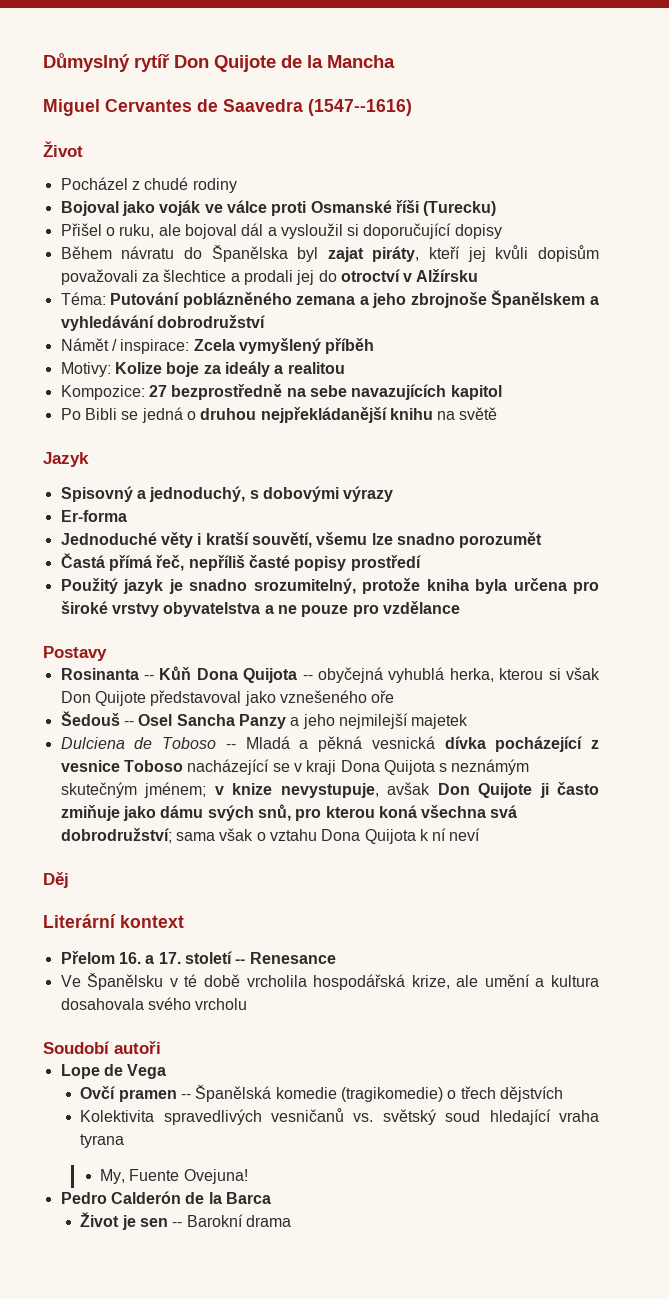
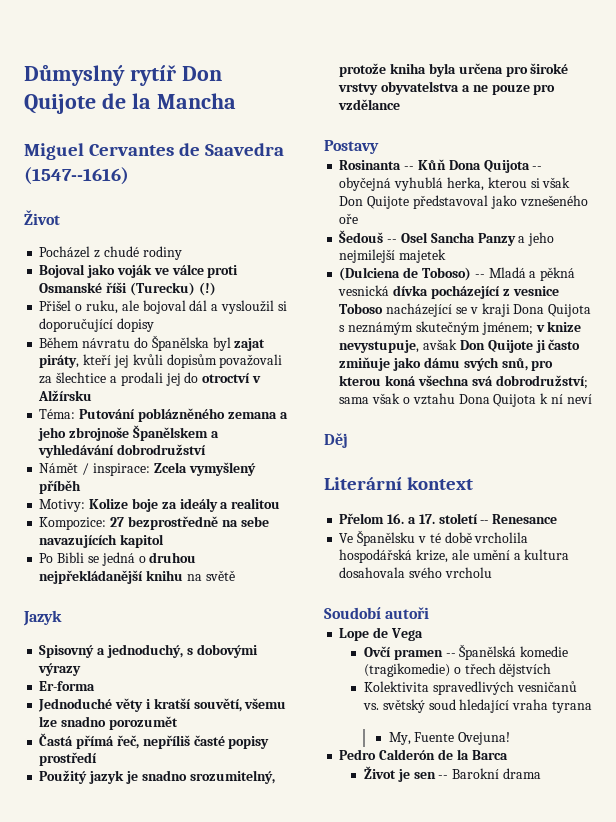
- Bojoval jako voják ve válce proti Osmanské říši (Turecku)
+ Bojoval jako voják ve válce proti Osmanské říši (Turecku) (!)
- Dulciena de Toboso -- Mladá a pěkná vesnická dívka pocházející z vesnice Toboso nacházející se v kraji Dona Quijota s neznámým skutečným jménem; v knize nevystupuje, avšak Don Quijote ji často zmiňuje jako dámu svých snů, pro kterou koná všechna svá dobrodružství; sama však o vztahu Dona Quijota k ní neví
+ (Dulciena de Toboso) -- Mladá a pěkná vesnická dívka pocházející z vesnice Toboso nacházející se v kraji Dona Quijota s neznámým skutečným jménem; v knize nevystupuje, avšak Don Quijote ji často zmiňuje jako dámu svých snů, pro kterou koná všechna svá dobrodružství; sama však o vztahu Dona Quijota k ní neví

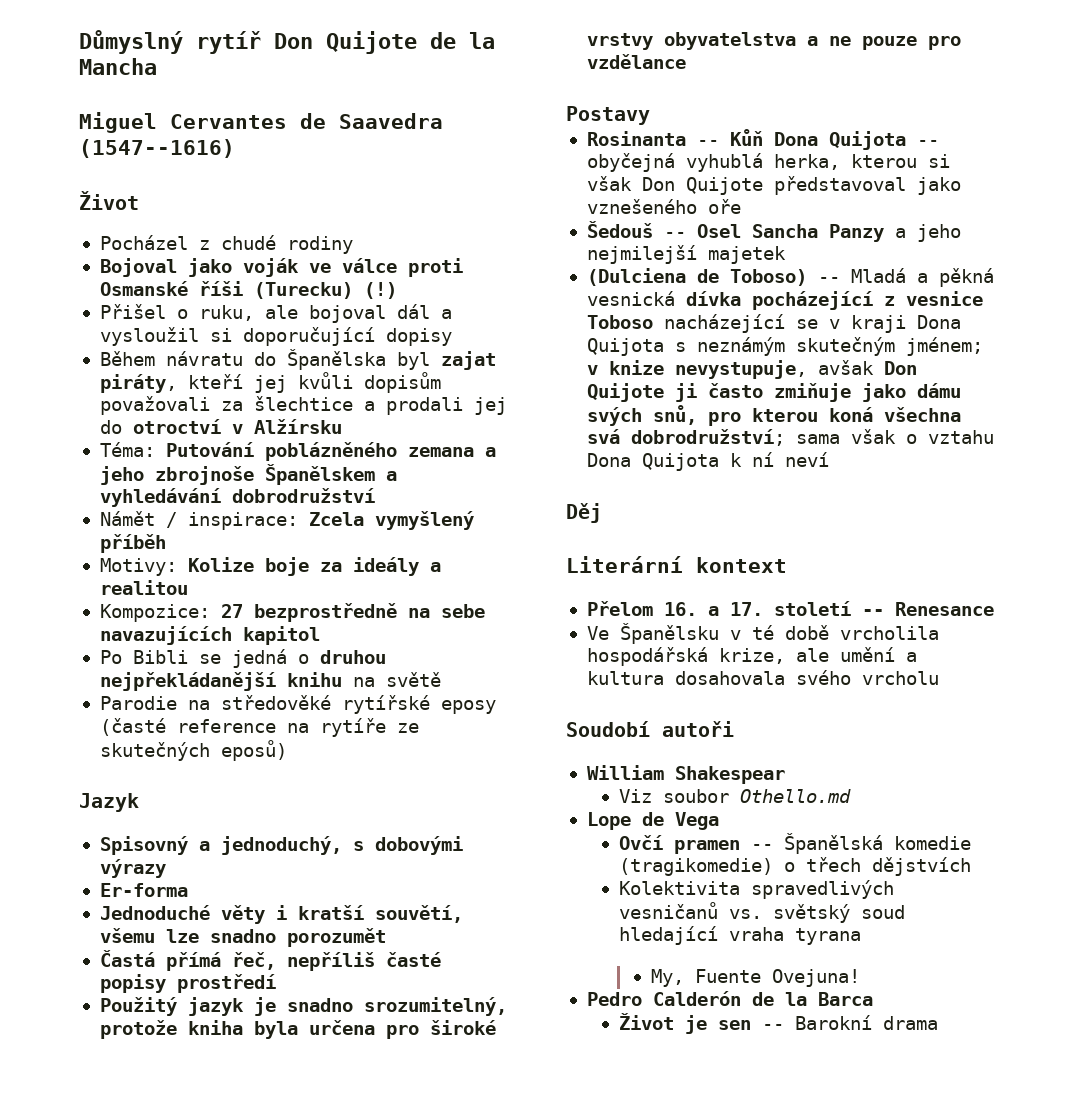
+ Parodie na středověké rytířské eposy (časté reference na rytíře ze skutečných eposů)
+ William Shakespear
+ Viz soubor Othello.md

